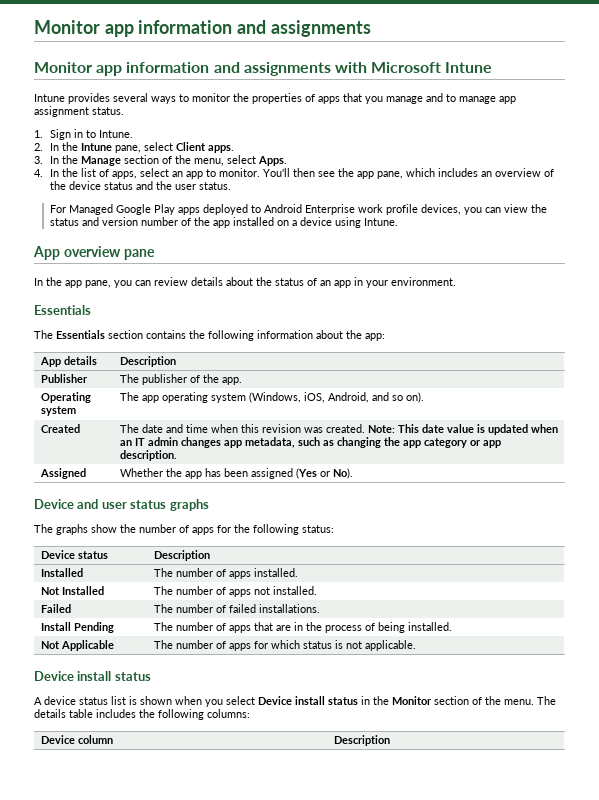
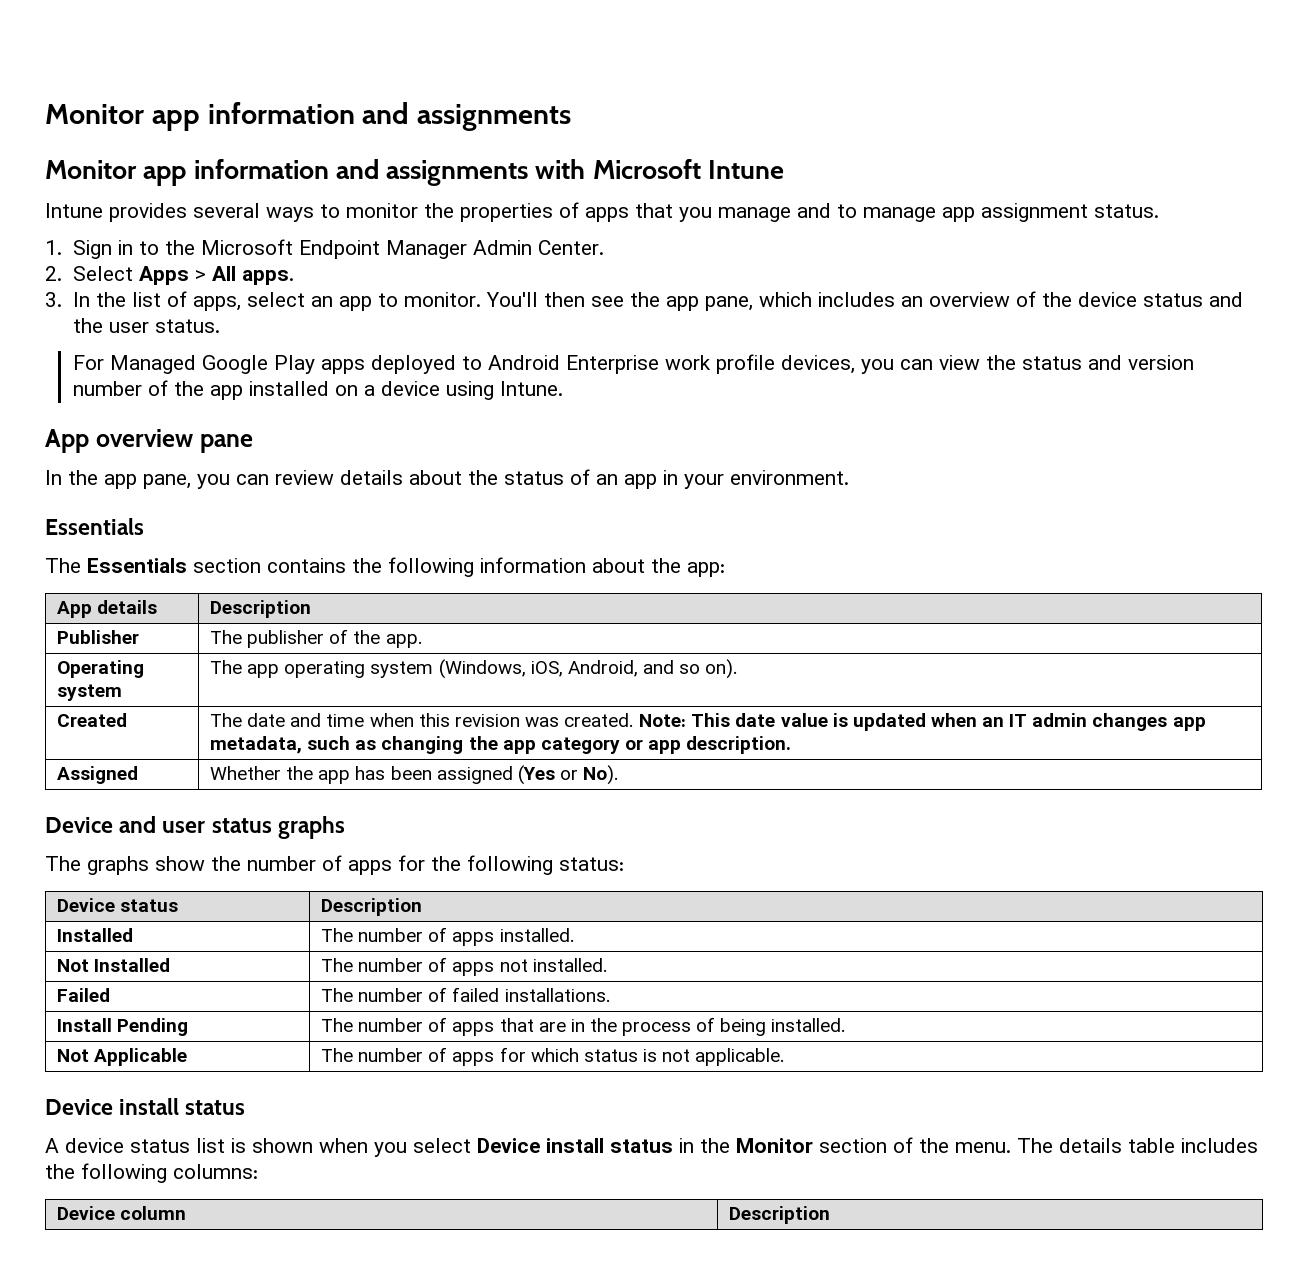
- 1. Sign in to Intune.
- 2. In the Intune pane, select Client apps.
- 3. In the Manage section of the menu, select Apps.
- 4. In the list of apps, select an app to monitor.
+ 1. Sign in to the Microsoft Endpoint Manager Admin Center.
+ 2. Select Apps > All apps.
+ 3. In the list of apps, select an app to monitor.

